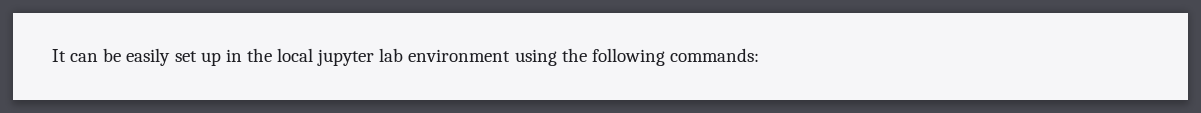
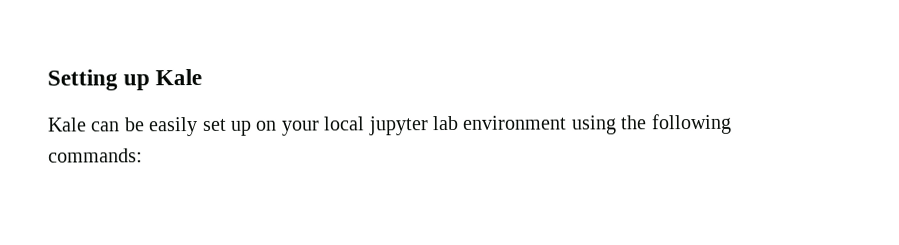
- It can be easily set up in the local jupyter lab environment using the following commands:
+ Setting up Kale
+ Kale can be easily set up on your local jupyter lab environment using the following commands:

